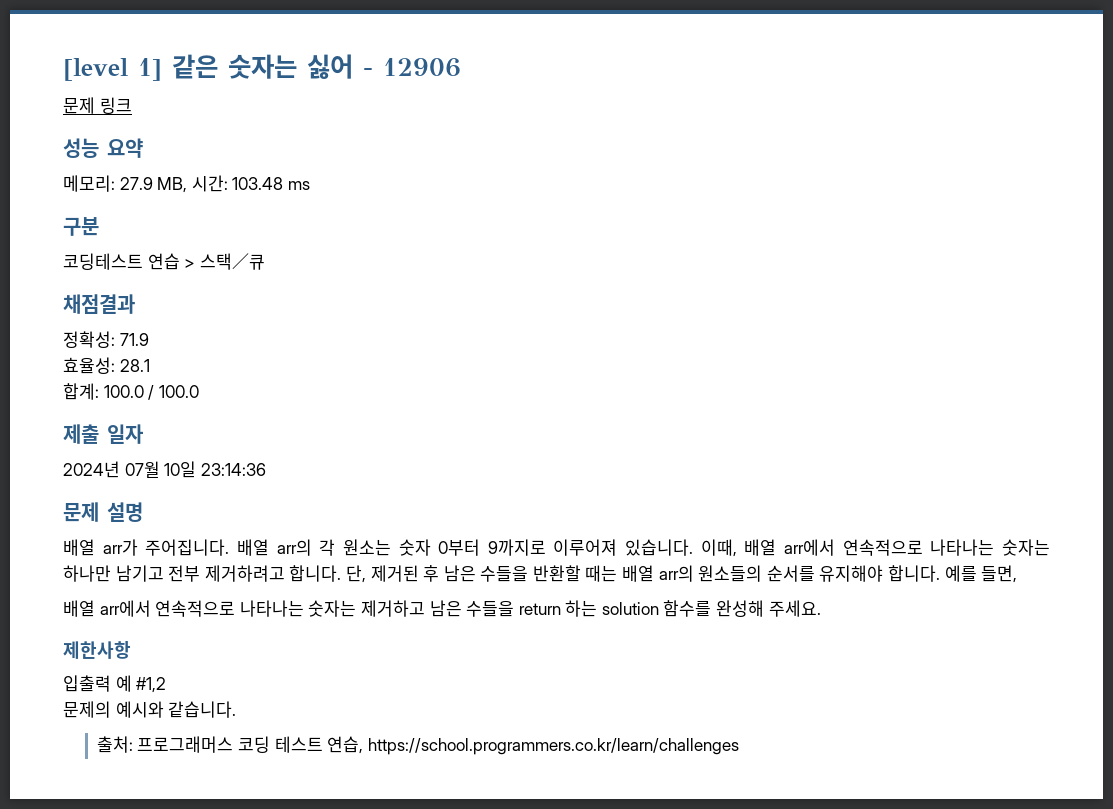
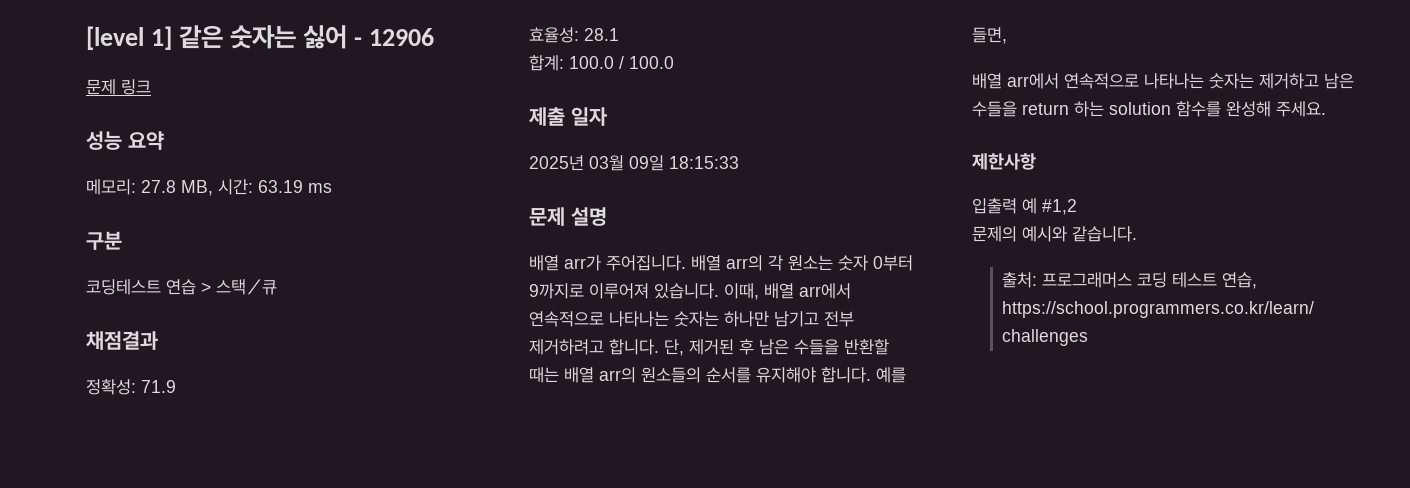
- 메모리: 27.9 MB, 시간: 103.48 ms
+ 메모리: 27.8 MB, 시간: 63.19 ms
- 2024년 07월 10일 23:14:36
+ 2025년 03월 09일 18:15:33

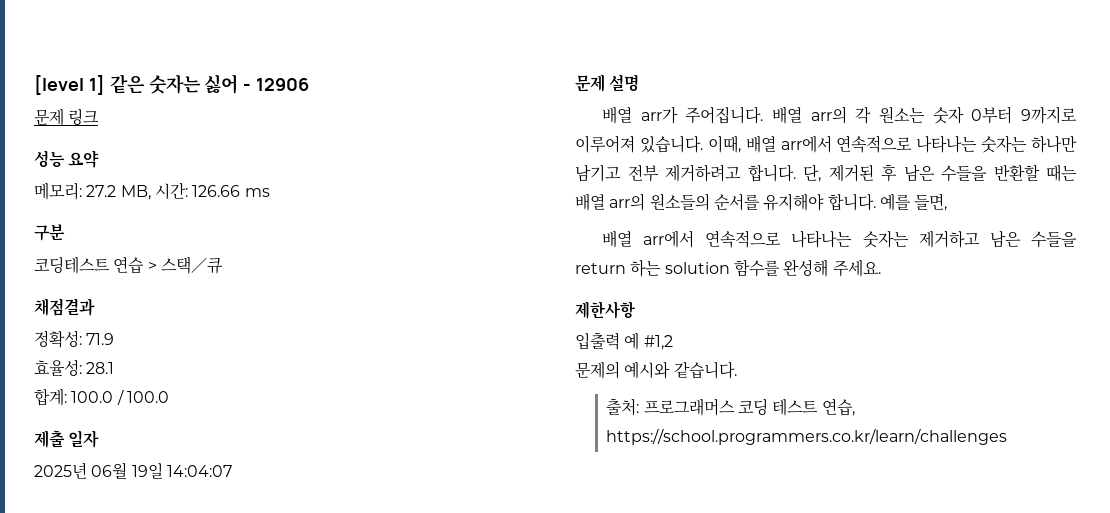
- 메모리: 27.8 MB, 시간: 63.19 ms
+ 메모리: 27.2 MB, 시간: 126.66 ms
- 2025년 03월 09일 18:15:33
+ 2025년 06월 19일 14:04:07

